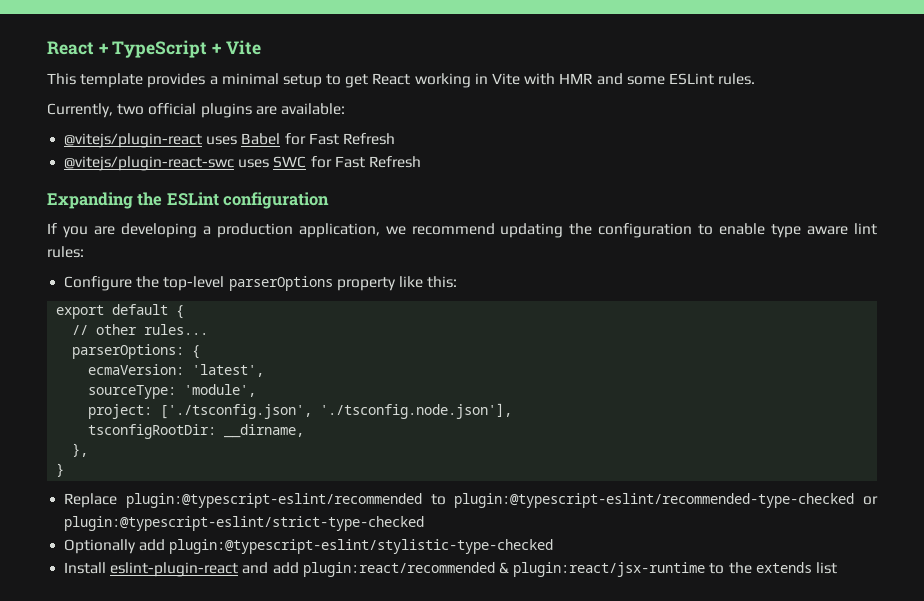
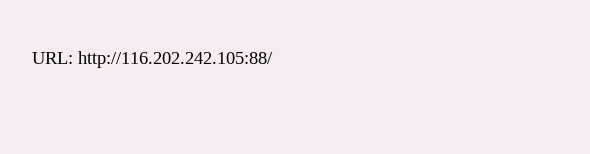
- React + TypeScript + Vite
- This template provides a minimal setup to get React working in Vite with HMR and some ESLint rules.
- Currently, two official plugins are available:
- @vitejs/plugin-react uses Babel for Fast Refresh
- @vitejs/plugin-react-swc uses SWC for Fast Refresh
- Expanding the ESLint configuration
- If you are developing a production application, we recommend updating the configuration to enable type aware lint rules:
- Configure the top-level parserOptions property like this:
- export default {
- // other rules...
- parserOptions: {
- ecmaVersion: 'latest',
- sourceType: 'module',
- project: ['./tsconfig.json', './tsconfig.node.json'],
- tsconfigRootDir: __dirname,
- },
- }
- Replace plugin:@typescript-eslint/recommended to plugin:@typescript-eslint/recommended-type-checked or plugin:@typescript-eslint/strict-type-checked
- Optionally add plugin:@typescript-eslint/stylistic-type-checked
- Install eslint-plugin-react and add plugin:react/recommended & plugin:react/jsx-runtime to the extends list
+ URL: http://116.202.242.105:88/

